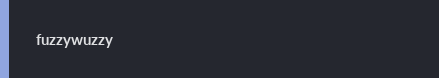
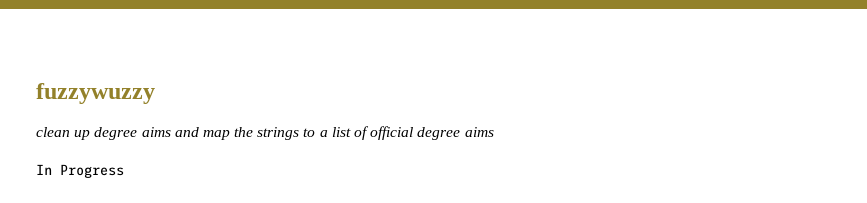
+ clean up degree aims and map the strings to a list of official degree aims
+ In Progress

